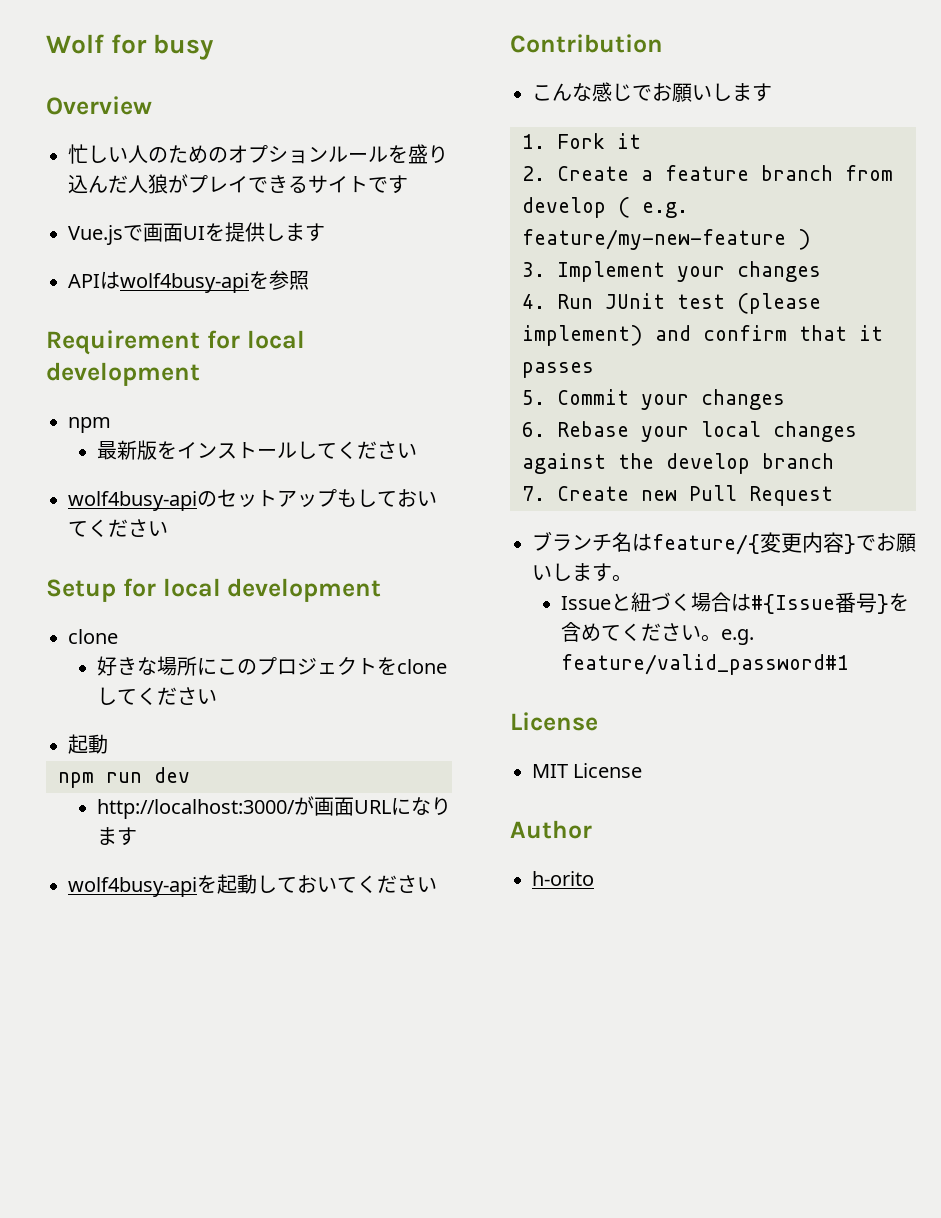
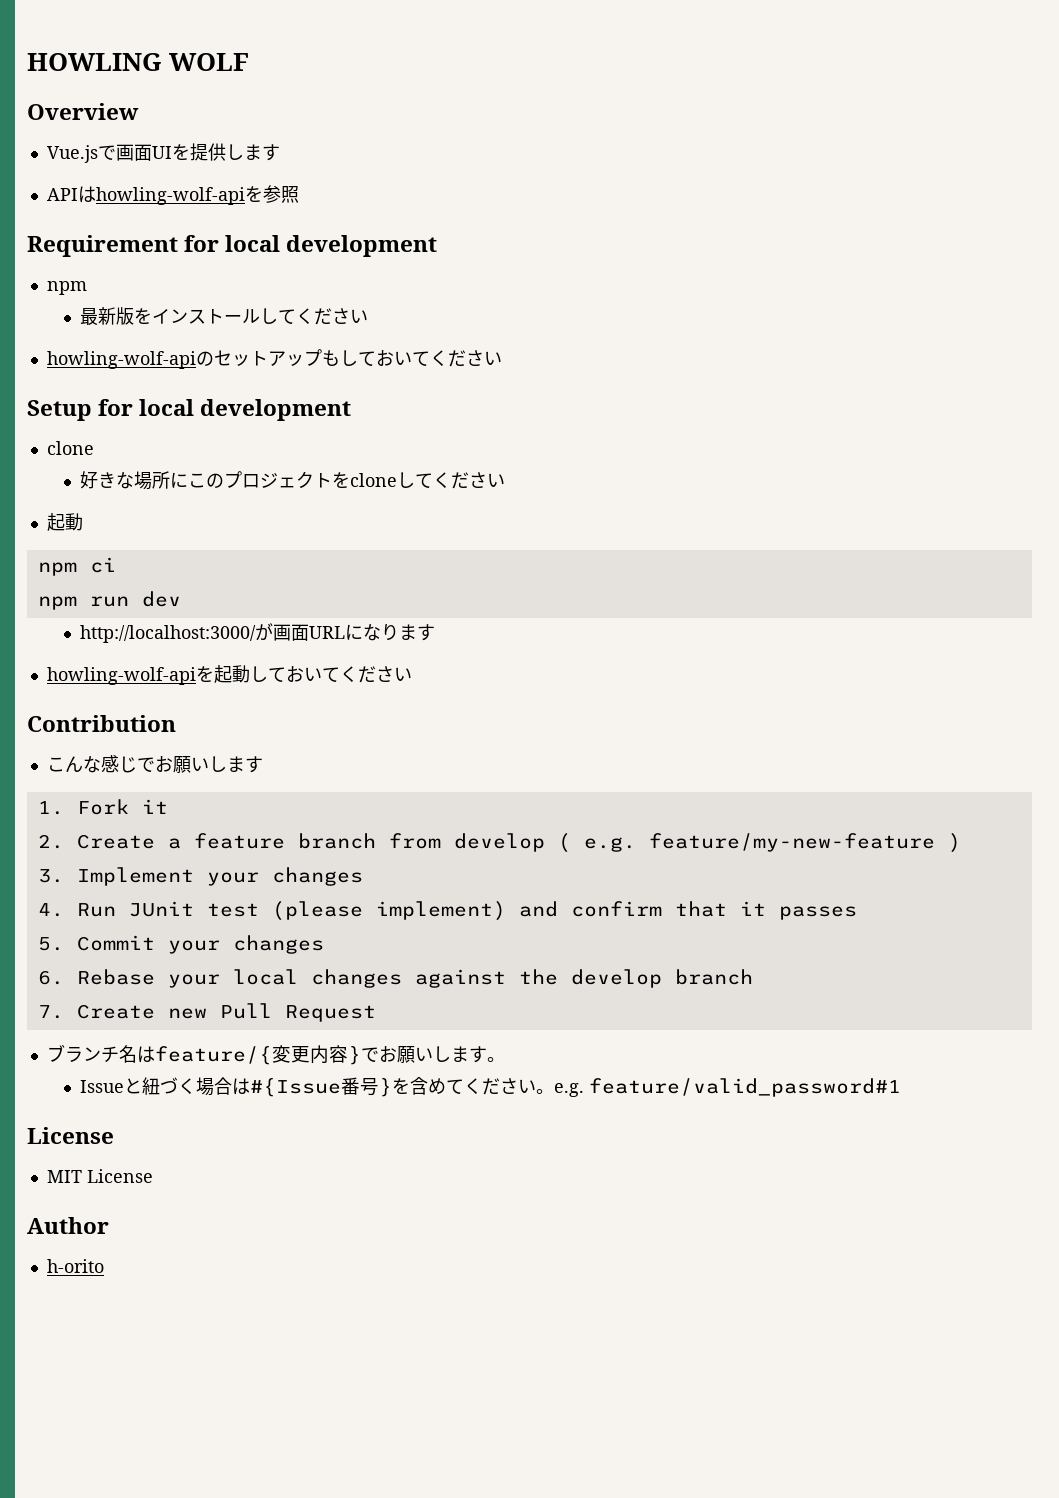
- Wolf for busy
+ HOWLING WOLF
  Overview
- 忙しい人のためのオプションルールを盛り込んだ人狼がプレイできるサイトです
- APIはwolf4busy-apiを参照
+ APIはhowling-wolf-apiを参照
- wolf4busy-apiのセットアップもしておいてください
+ howling-wolf-apiのセットアップもしておいてください
+ npm ci
- wolf4busy-apiを起動しておいてください
+ howling-wolf-apiを起動しておいてください

